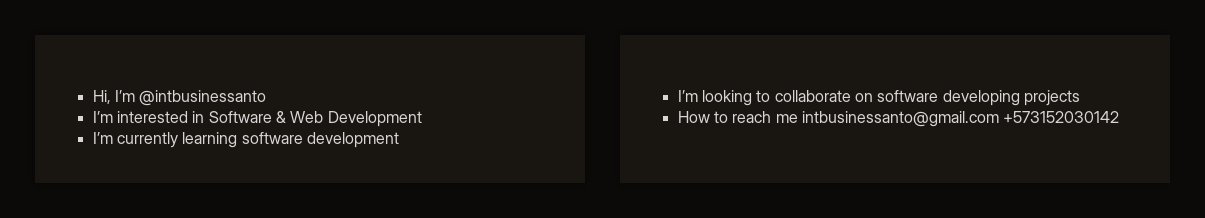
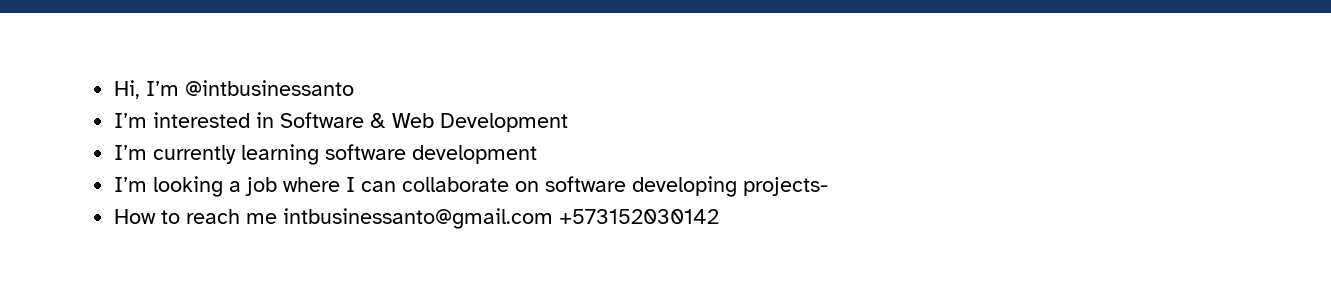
- I’m looking to collaborate on software developing projects
+ I’m looking a job where I can collaborate on software developing projects-

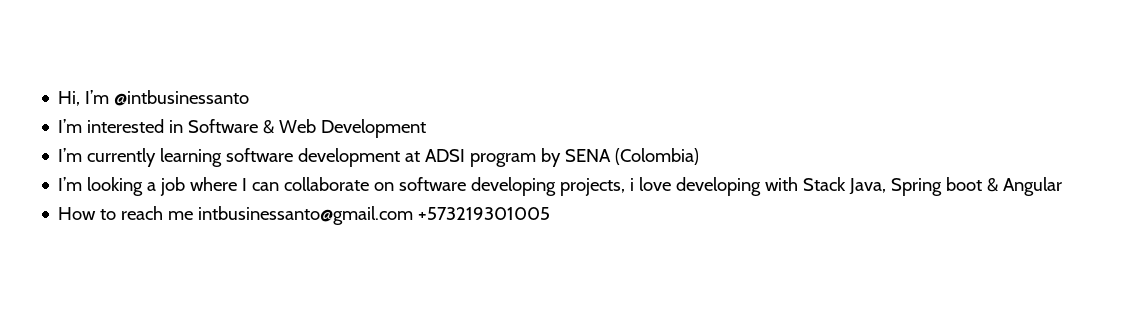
- I’m currently learning software development
+ I’m currently learning software development at ADSI program by SENA (Colombia)
- I’m looking a job where I can collaborate on software developing projects-
+ I’m looking a job where I can collaborate on software developing projects, i love developing with Stack Java, Spring boot & Angular
- How to reach me intbusinessanto@gmail.com +573152030142
+ How to reach me intbusinessanto@gmail.com +573219301005

